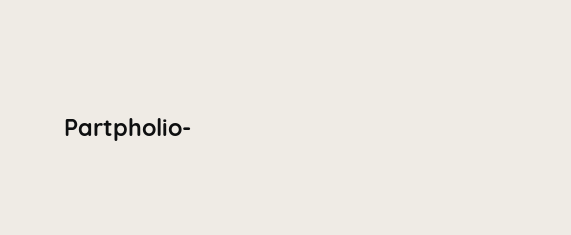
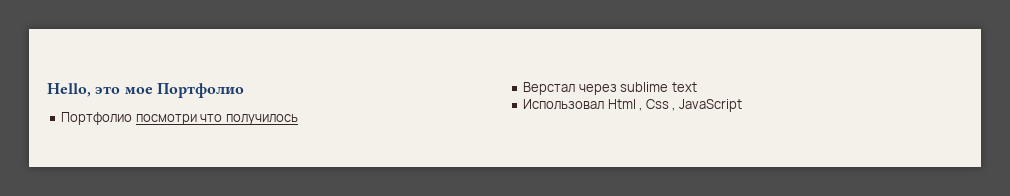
- Partpholio-
+ Hello, это мое Портфолио
+ Портфолио посмотри что получилось
+ Верстал через sublime text
+ Использовал Html , Css , JavaScript

